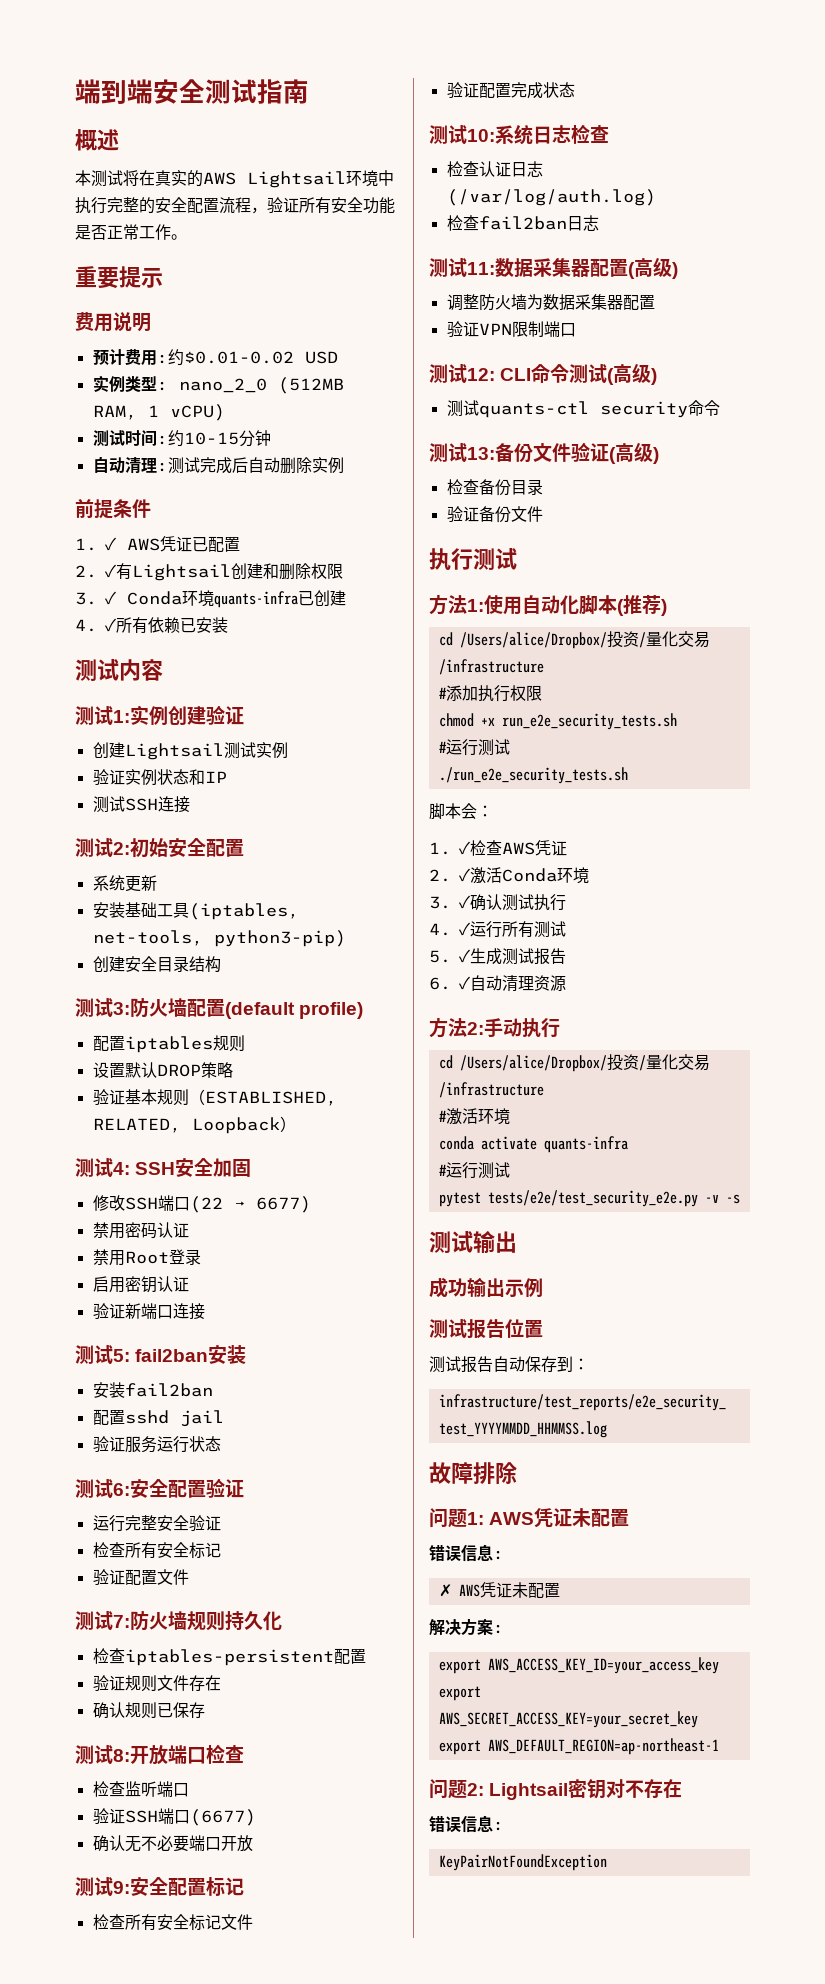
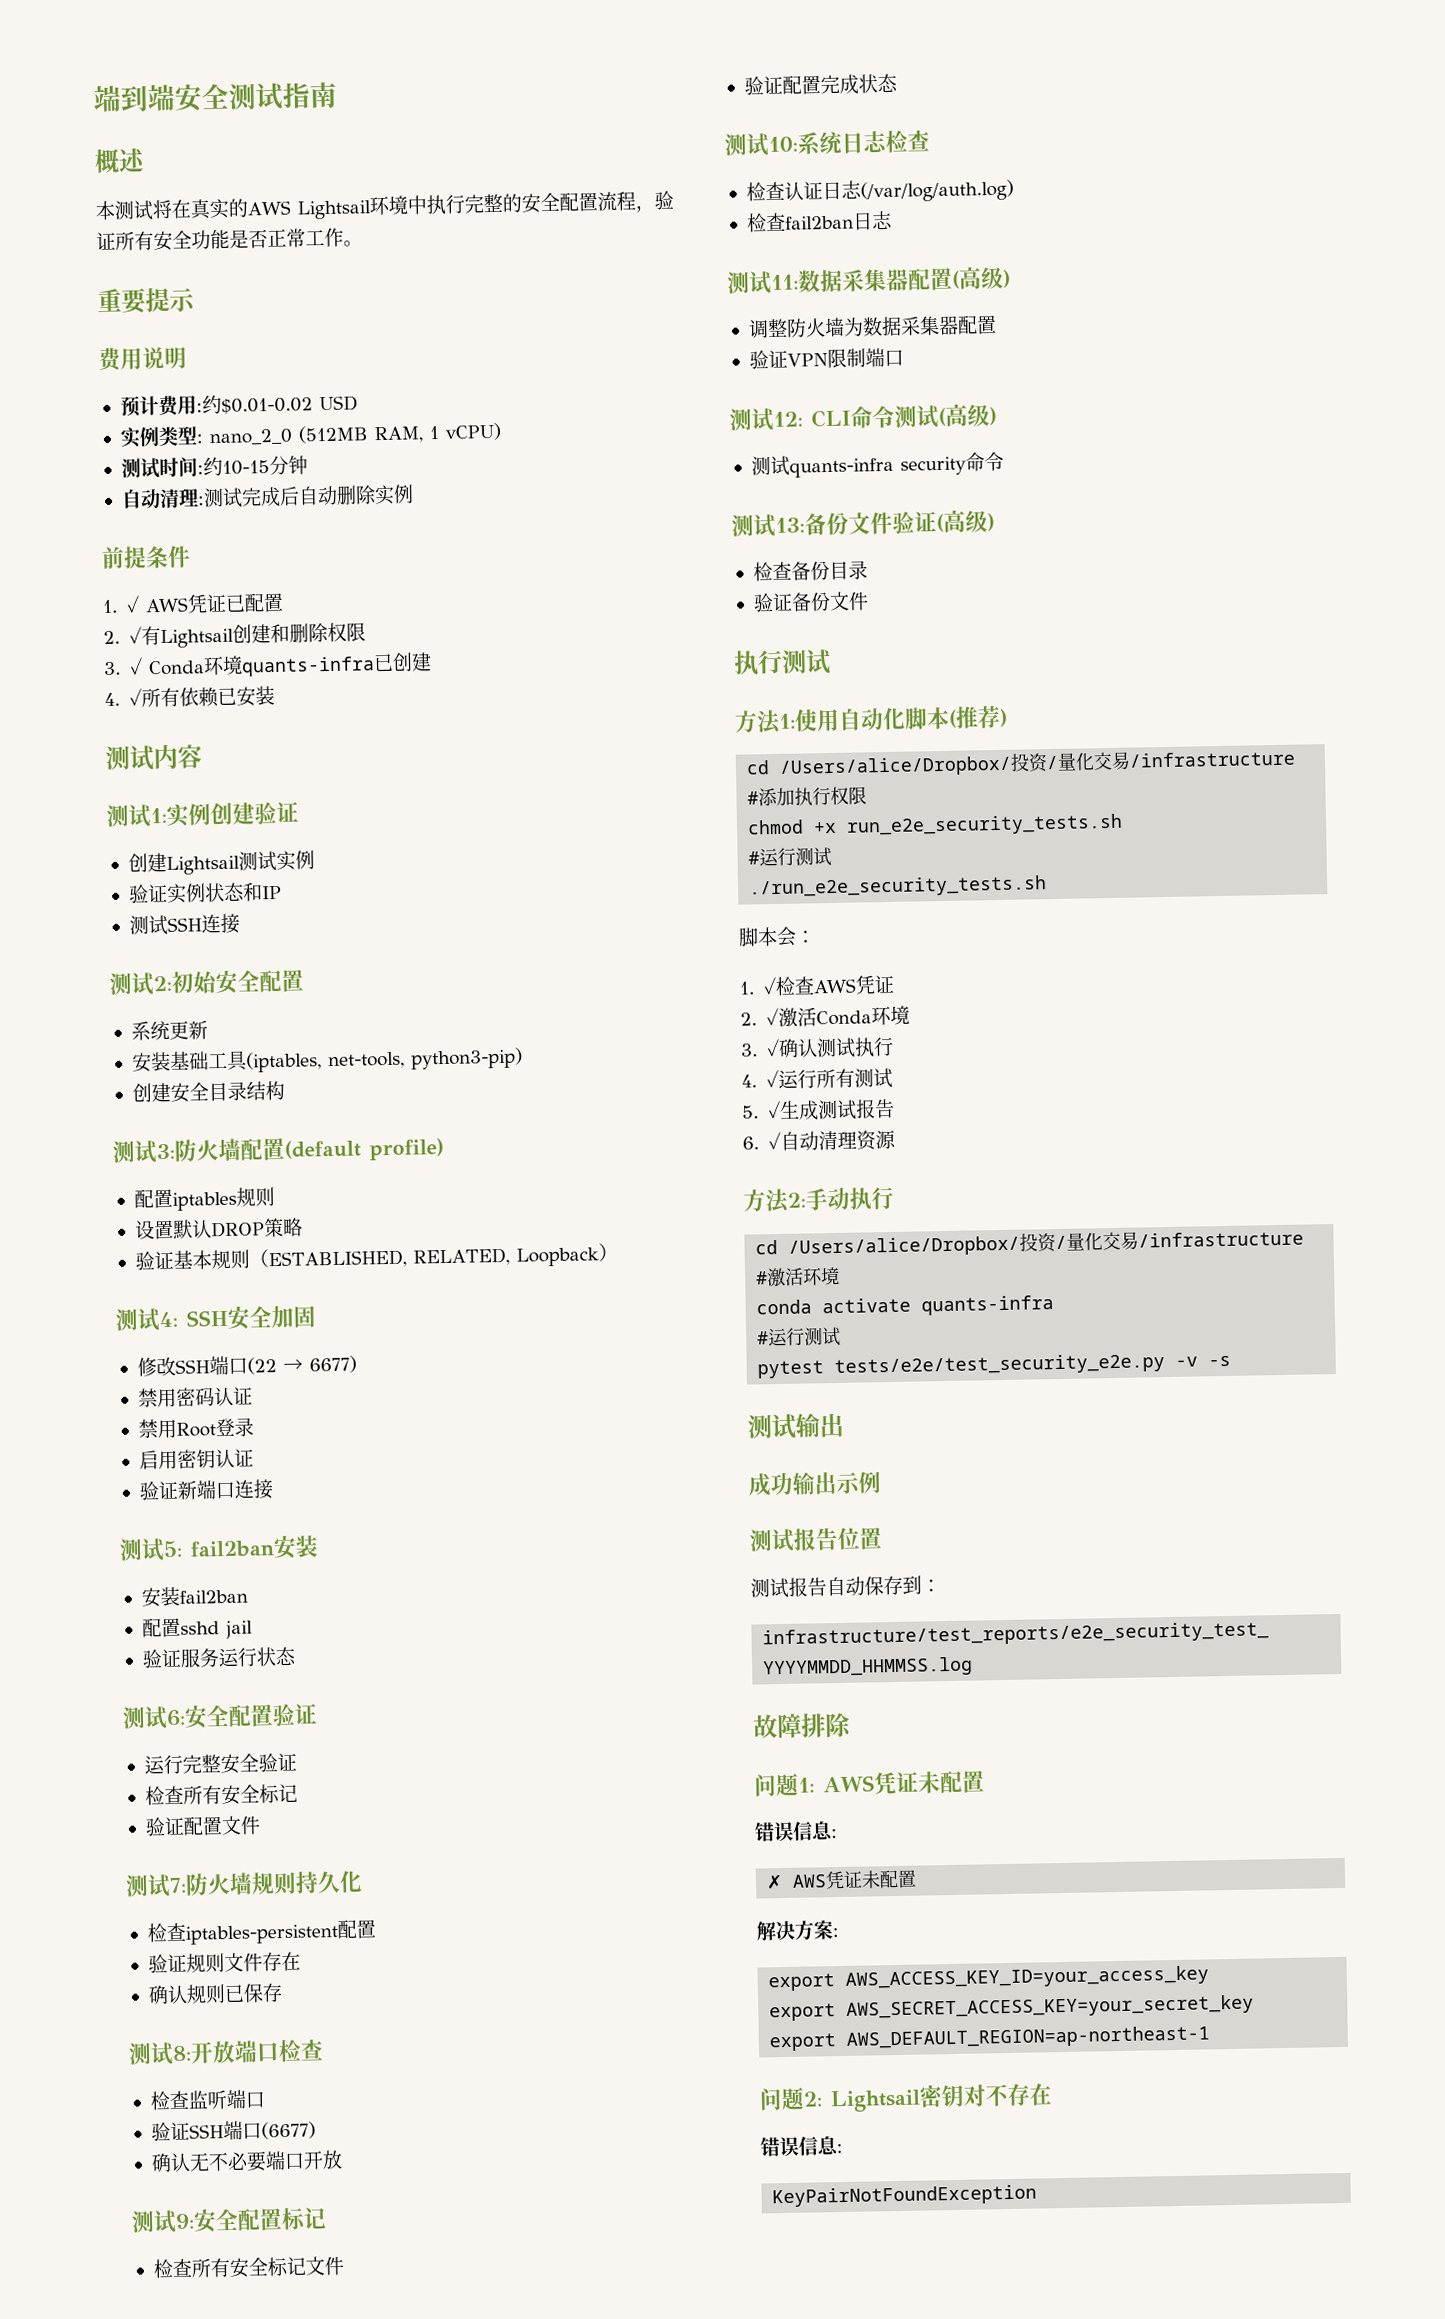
- 测试quants-ctl security命令
+ 测试quants-infra security命令

